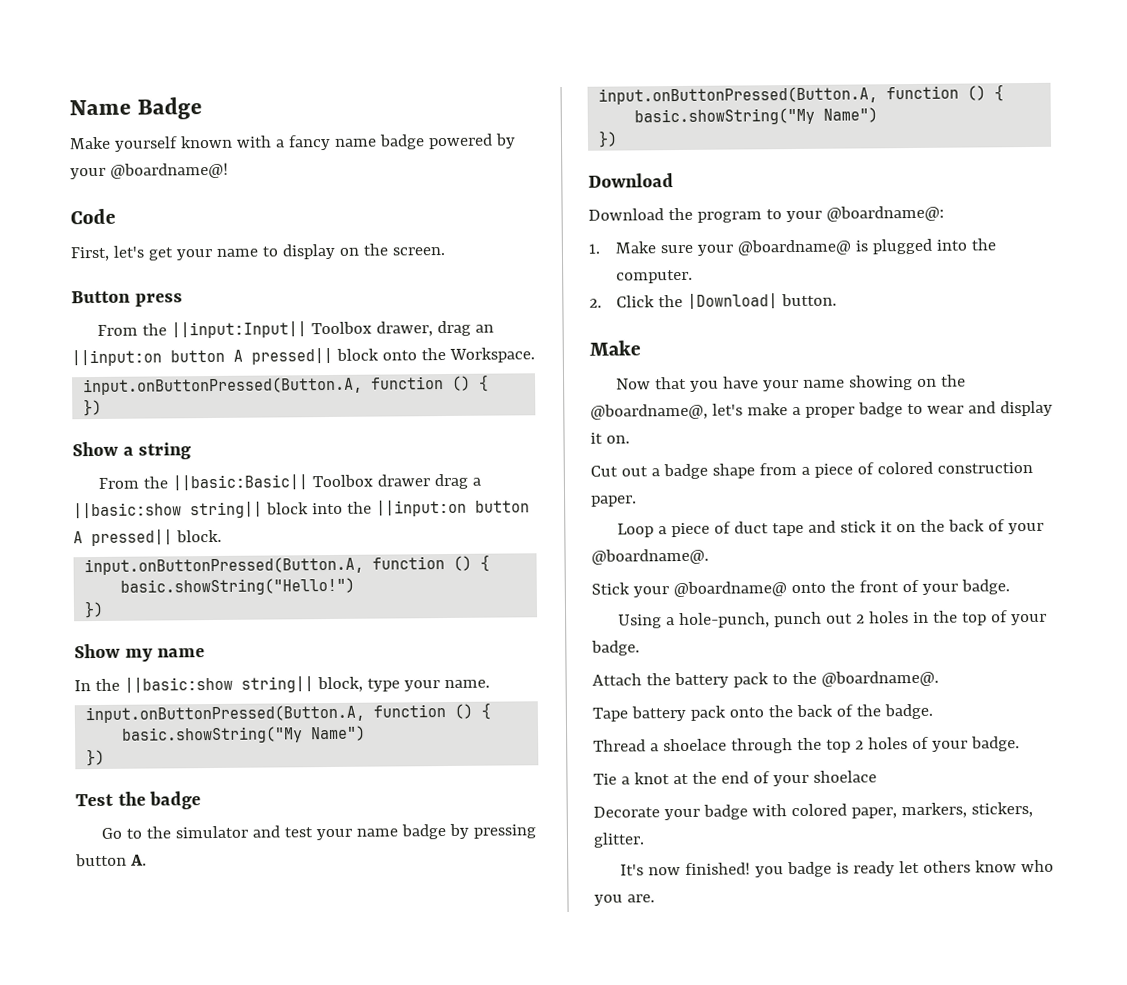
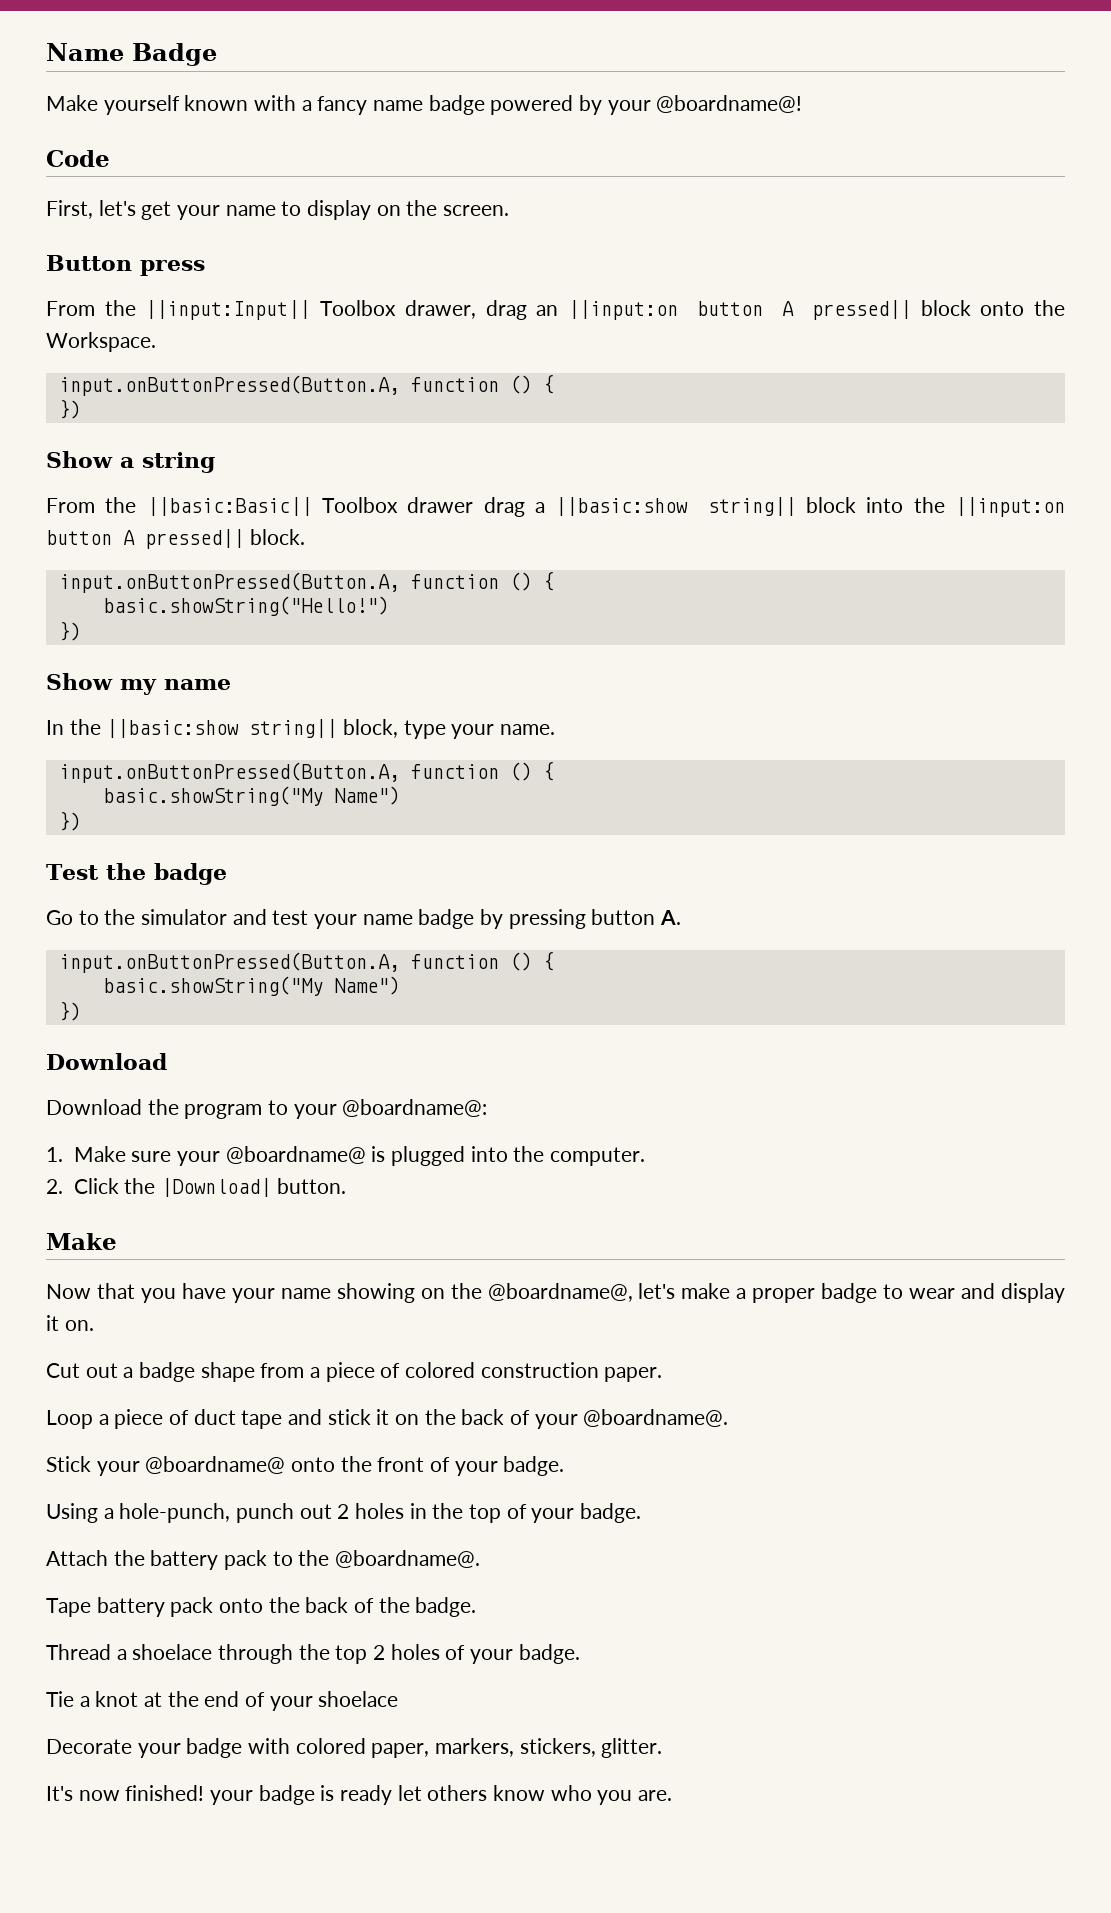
- It's now finished! you badge is ready let others know who you are.
+ It's now finished! your badge is ready let others know who you are.

